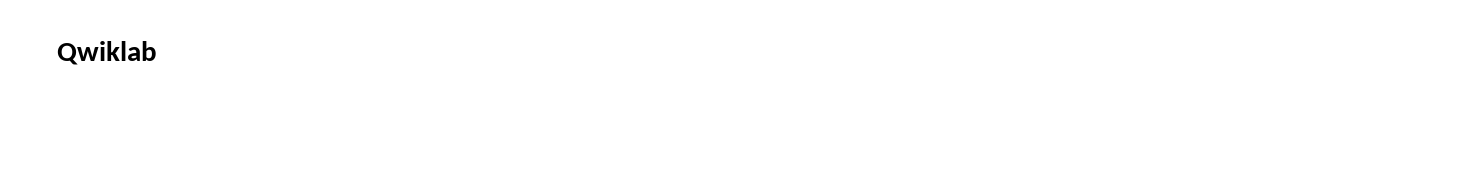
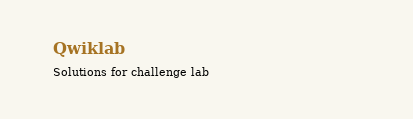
+ Solutions for challenge lab

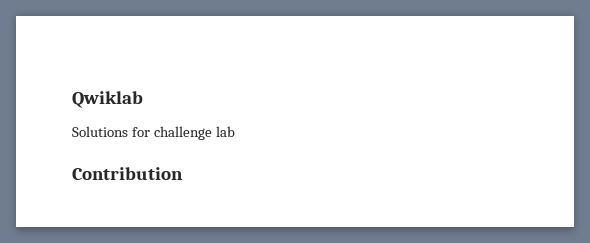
+ Contribution

